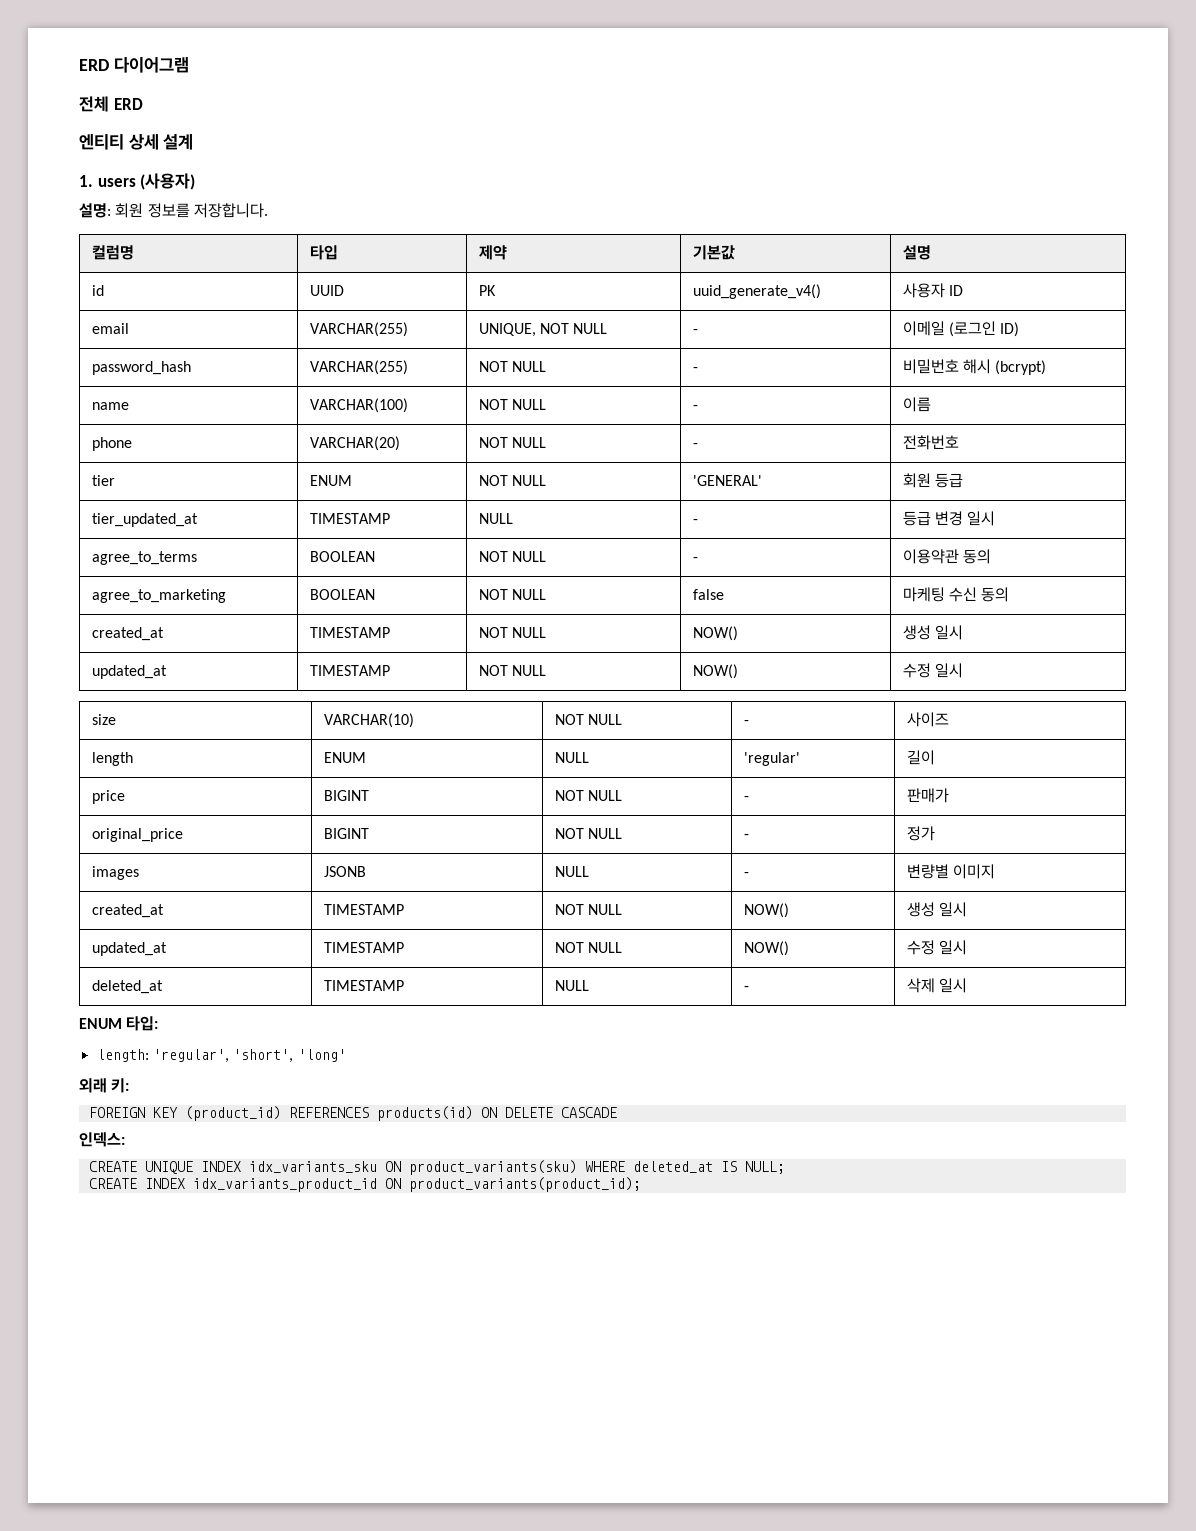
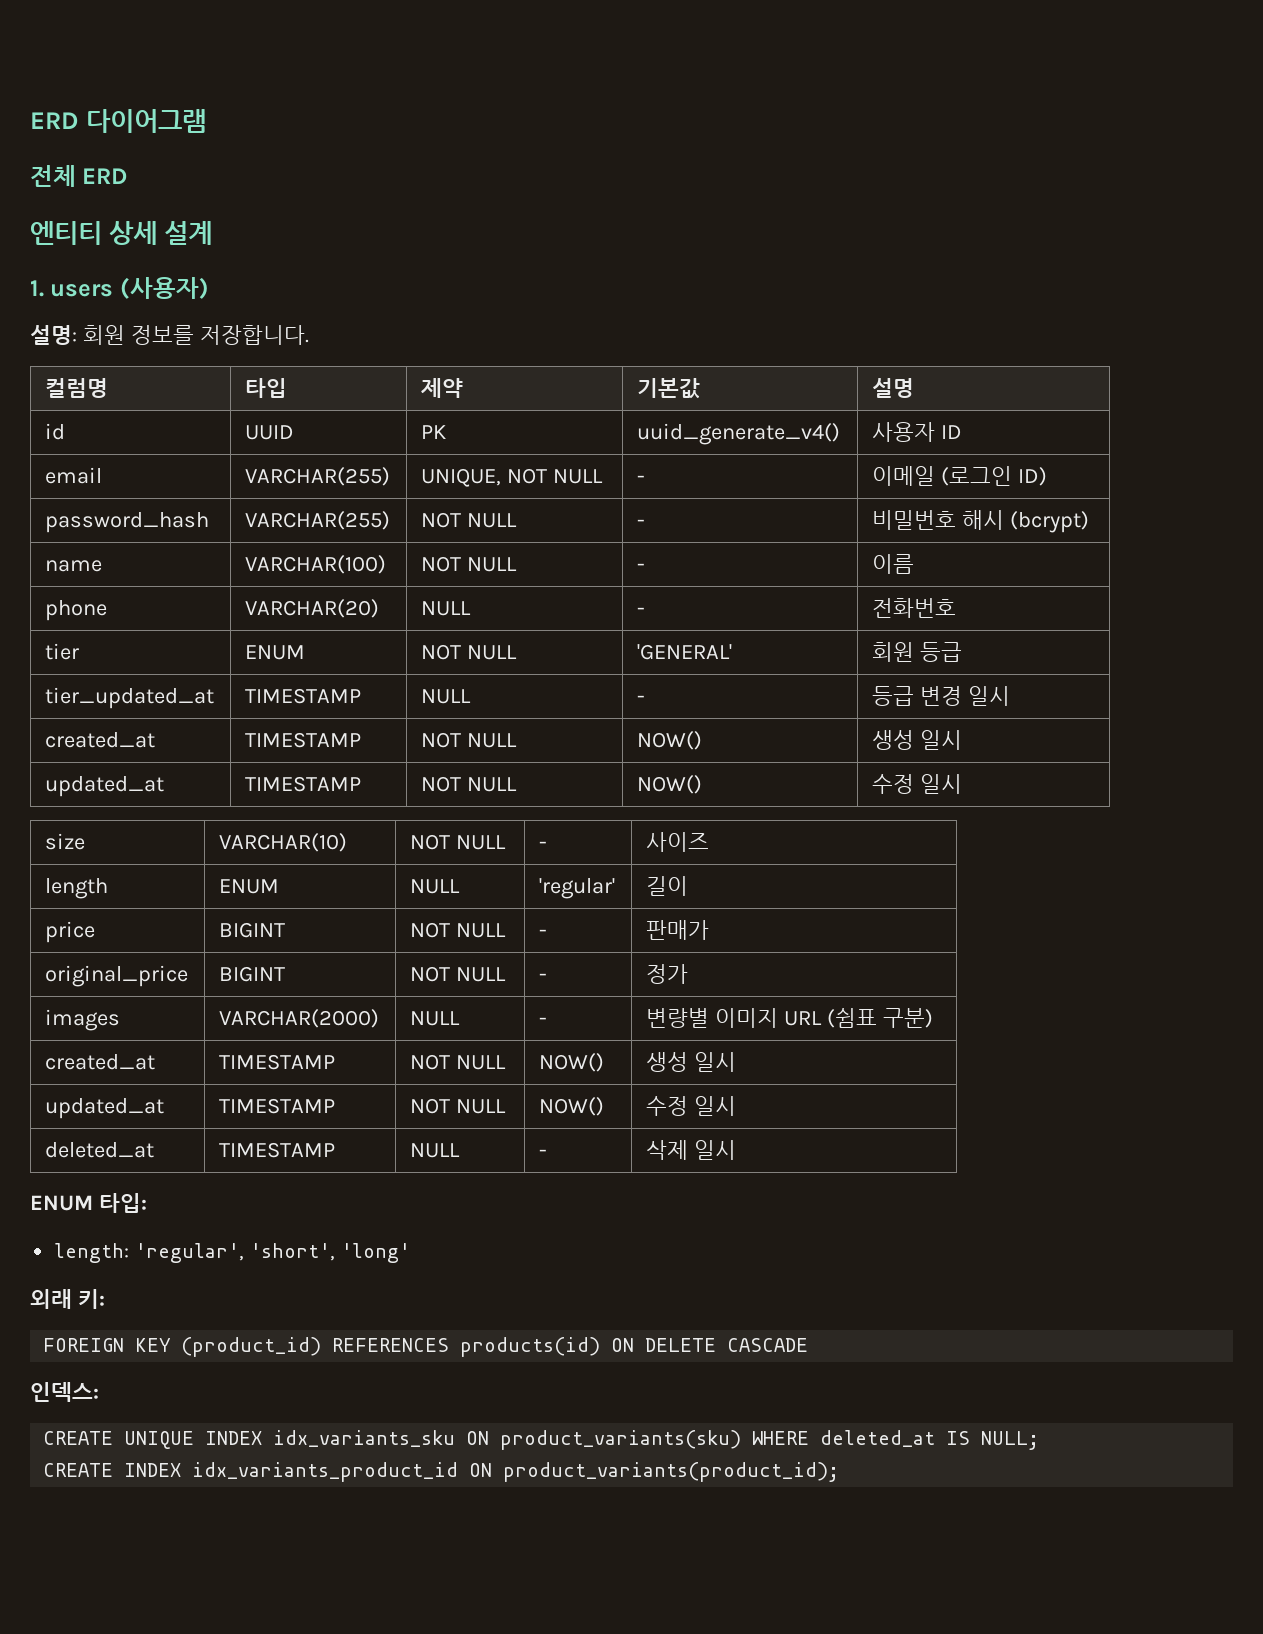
- phone | VARCHAR(20) | NOT NULL | - | 전화번호
+ phone | VARCHAR(20) | NULL | - | 전화번호
- agree_to_terms | BOOLEAN | NOT NULL | - | 이용약관 동의
- agree_to_marketing | BOOLEAN | NOT NULL | false | 마케팅 수신 동의
- images | JSONB | NULL | - | 변량별 이미지
+ images | VARCHAR(2000) | NULL | - | 변량별 이미지 URL (쉼표 구분)

